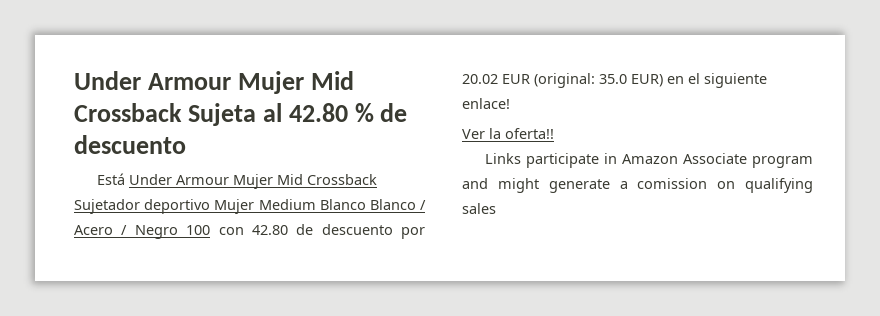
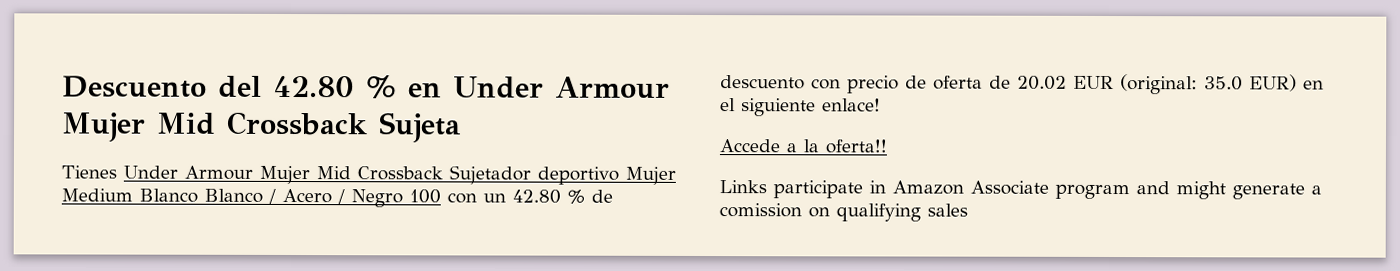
- Under Armour Mujer Mid Crossback Sujeta al 42.80 % de descuento
- Está Under Armour Mujer Mid Crossback Sujetador deportivo Mujer Medium Blanco Blanco / Acero / Negro 100 con 42.80 de descuento por 20.02 EUR (original: 35.0 EUR) en el siguiente enlace!
+ Descuento del 42.80 % en Under Armour Mujer Mid Crossback Sujeta
+ Tienes Under Armour Mujer Mid Crossback Sujetador deportivo Mujer Medium Blanco Blanco / Acero / Negro 100 con un 42.80 % de descuento con precio de oferta de 20.02 EUR (original: 35.0 EUR) en el siguiente enlace!
- Ver la oferta!!
+ Accede a la oferta!!

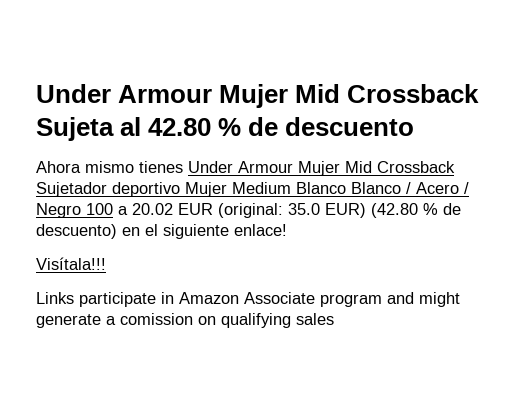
- Descuento del 42.80 % en Under Armour Mujer Mid Crossback Sujeta
- Tienes Under Armour Mujer Mid Crossback Sujetador deportivo Mujer Medium Blanco Blanco / Acero / Negro 100 con un 42.80 % de descuento con precio de oferta de 20.02 EUR (original: 35.0 EUR) en el siguiente enlace!
+ Under Armour Mujer Mid Crossback Sujeta al 42.80 % de descuento
+ Ahora mismo tienes Under Armour Mujer Mid Crossback Sujetador deportivo Mujer Medium Blanco Blanco / Acero / Negro 100 a 20.02 EUR (original: 35.0 EUR) (42.80 % de descuento) en el siguiente enlace!
- Accede a la oferta!!
+ Visítala!!!

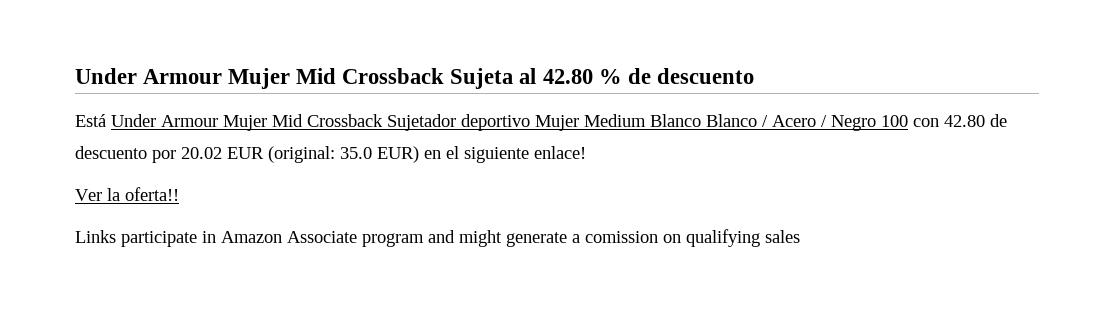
- Ahora mismo tienes Under Armour Mujer Mid Crossback Sujetador deportivo Mujer Medium Blanco Blanco / Acero / Negro 100 a 20.02 EUR (original: 35.0 EUR) (42.80 % de descuento) en el siguiente enlace!
+ Está Under Armour Mujer Mid Crossback Sujetador deportivo Mujer Medium Blanco Blanco / Acero / Negro 100 con 42.80 de descuento por 20.02 EUR (original: 35.0 EUR) en el siguiente enlace!
- Visítala!!!
+ Ver la oferta!!

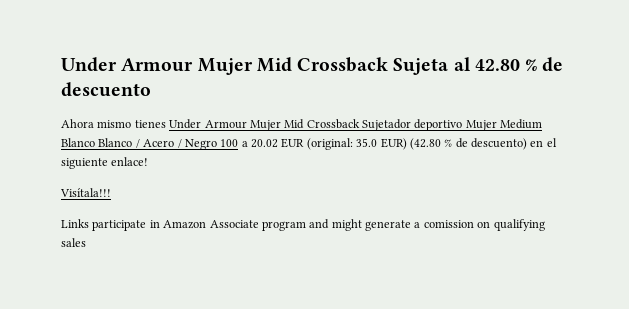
- Está Under Armour Mujer Mid Crossback Sujetador deportivo Mujer Medium Blanco Blanco / Acero / Negro 100 con 42.80 de descuento por 20.02 EUR (original: 35.0 EUR) en el siguiente enlace!
+ Ahora mismo tienes Under Armour Mujer Mid Crossback Sujetador deportivo Mujer Medium Blanco Blanco / Acero / Negro 100 a 20.02 EUR (original: 35.0 EUR) (42.80 % de descuento) en el siguiente enlace!
- Ver la oferta!!
+ Visítala!!!

